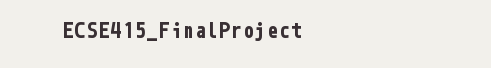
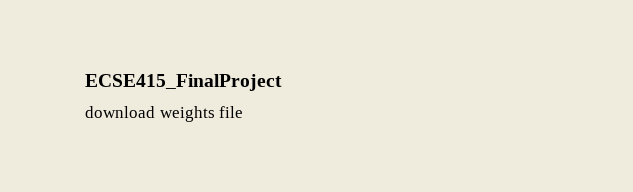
+ download weights file

